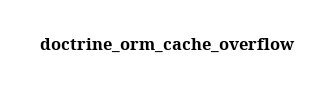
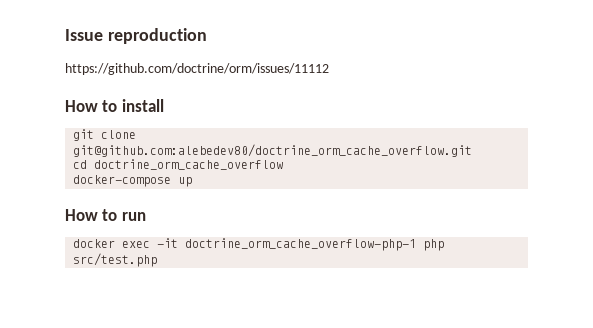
- doctrine_orm_cache_overflow
+ Issue reproduction
+ https://github.com/doctrine/orm/issues/11112
+ How to install
+ git clone git@github.com:alebedev80/doctrine_orm_cache_overflow.git
+ cd doctrine_orm_cache_overflow
+ docker-compose up
+ How to run
+ docker exec -it doctrine_orm_cache_overflow-php-1 php src/test.php

